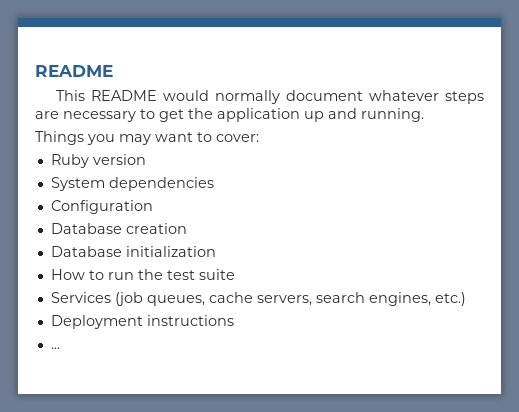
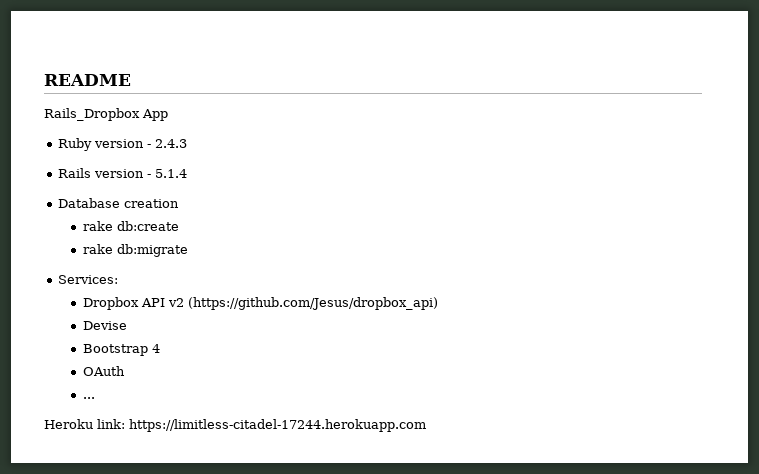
- This README would normally document whatever steps are necessary to get the application up and running.
- Things you may want to cover:
- Ruby version
- System dependencies
- Configuration
+ Rails_Dropbox App
+ Ruby version - 2.4.3
+ Rails version - 5.1.4
  Database creation
- Database initialization
- How to run the test suite
- Services (job queues, cache servers, search engines, etc.)
- Deployment instructions
+ rake db:create
+ rake db:migrate
+ Services:
+ Dropbox API v2 (https://github.com/Jesus/dropbox_api)
+ Devise
+ Bootstrap 4
+ OAuth
  ...
+ Heroku link: https://limitless-citadel-17244.herokuapp.com

